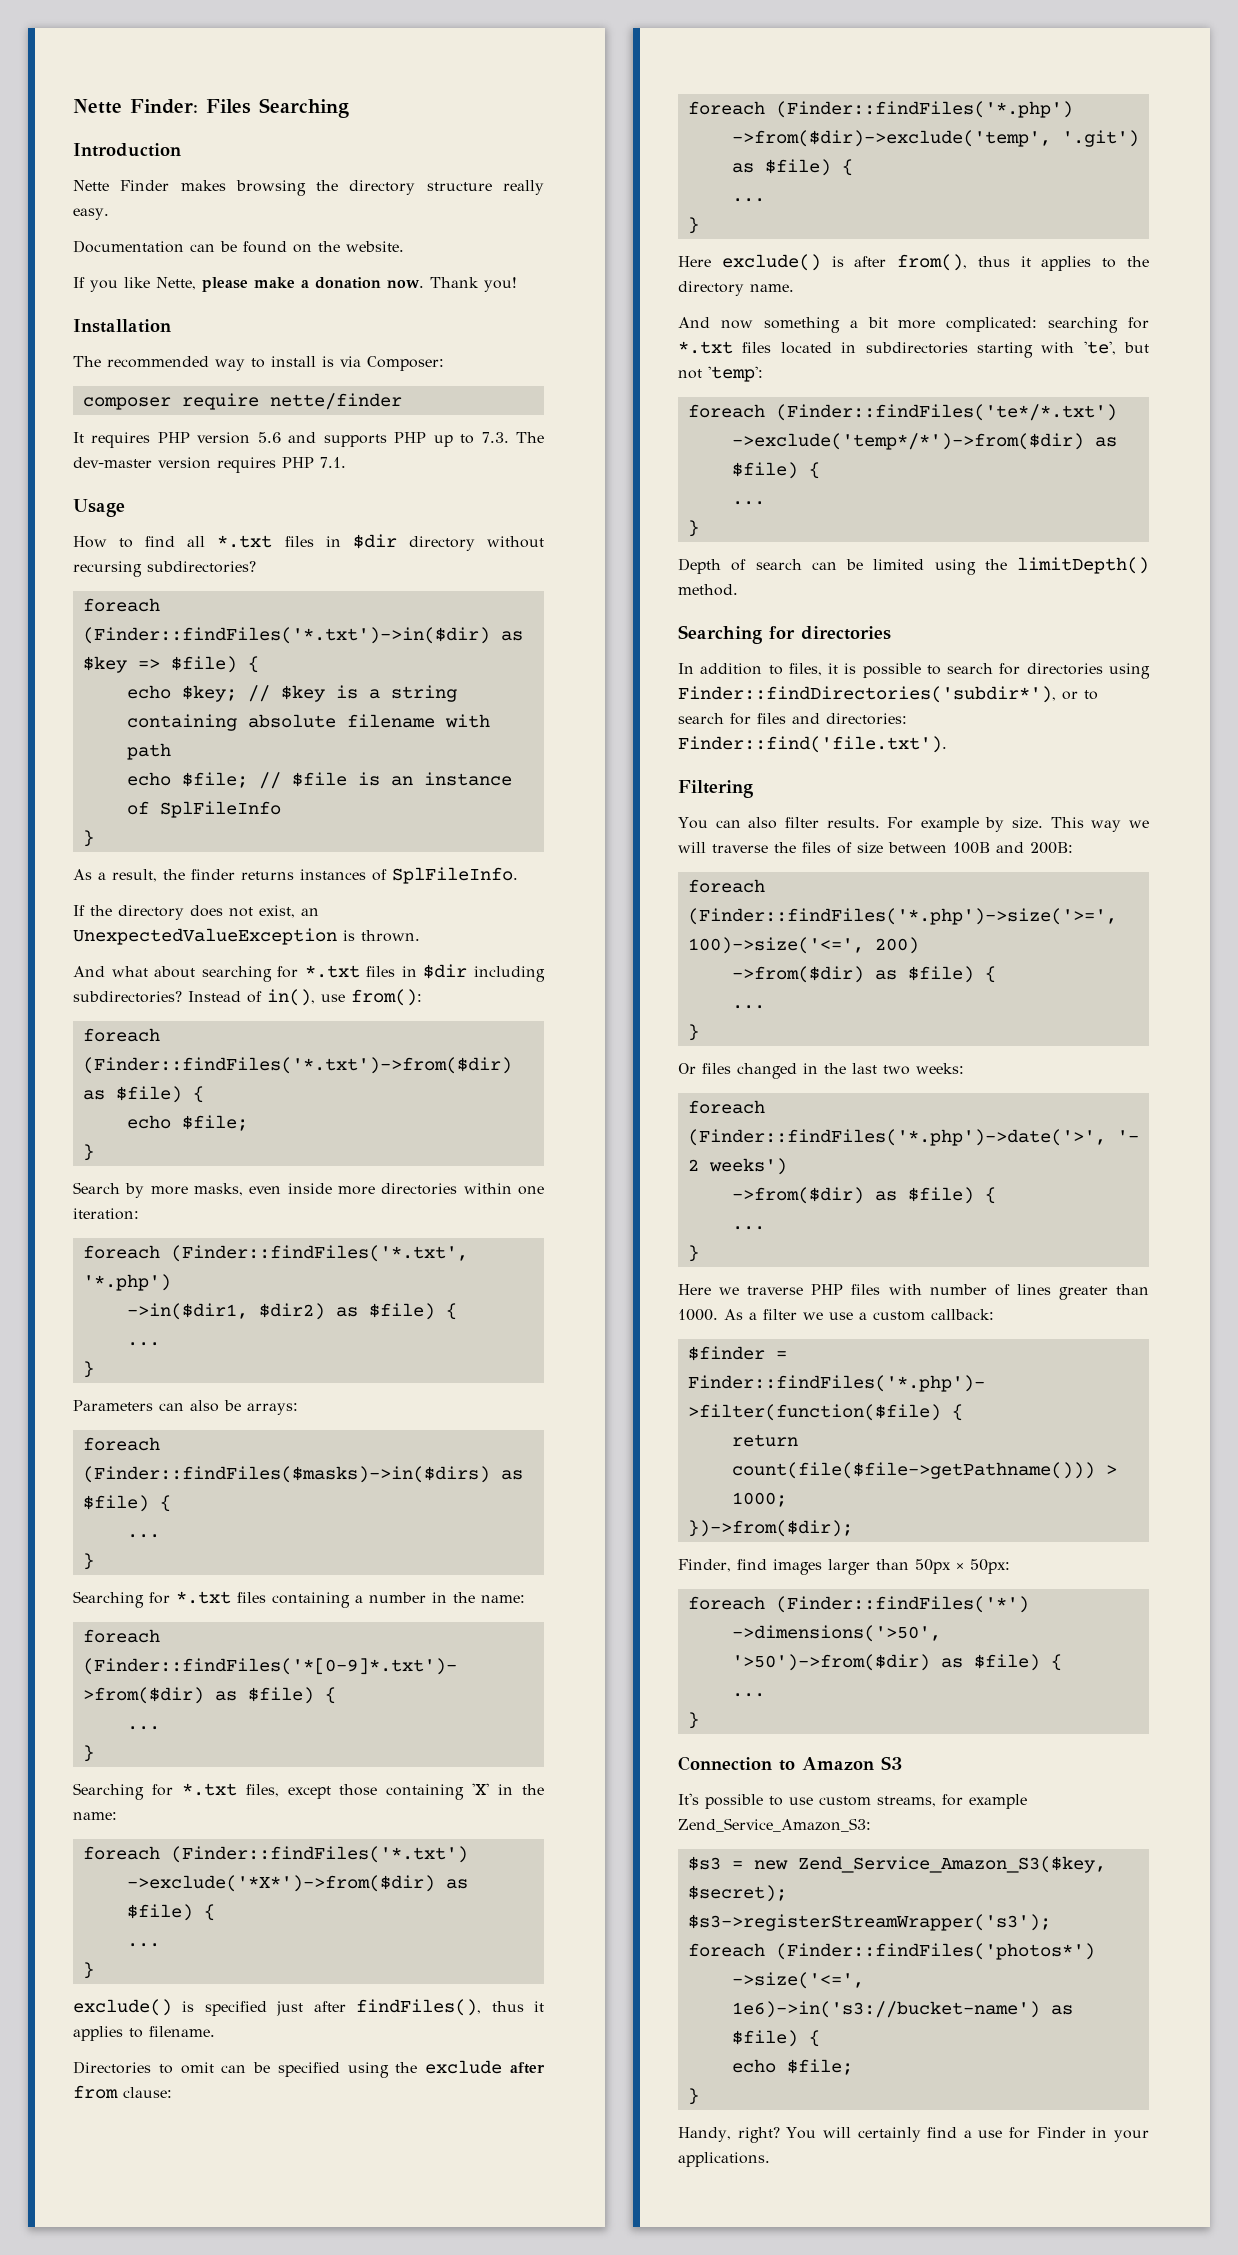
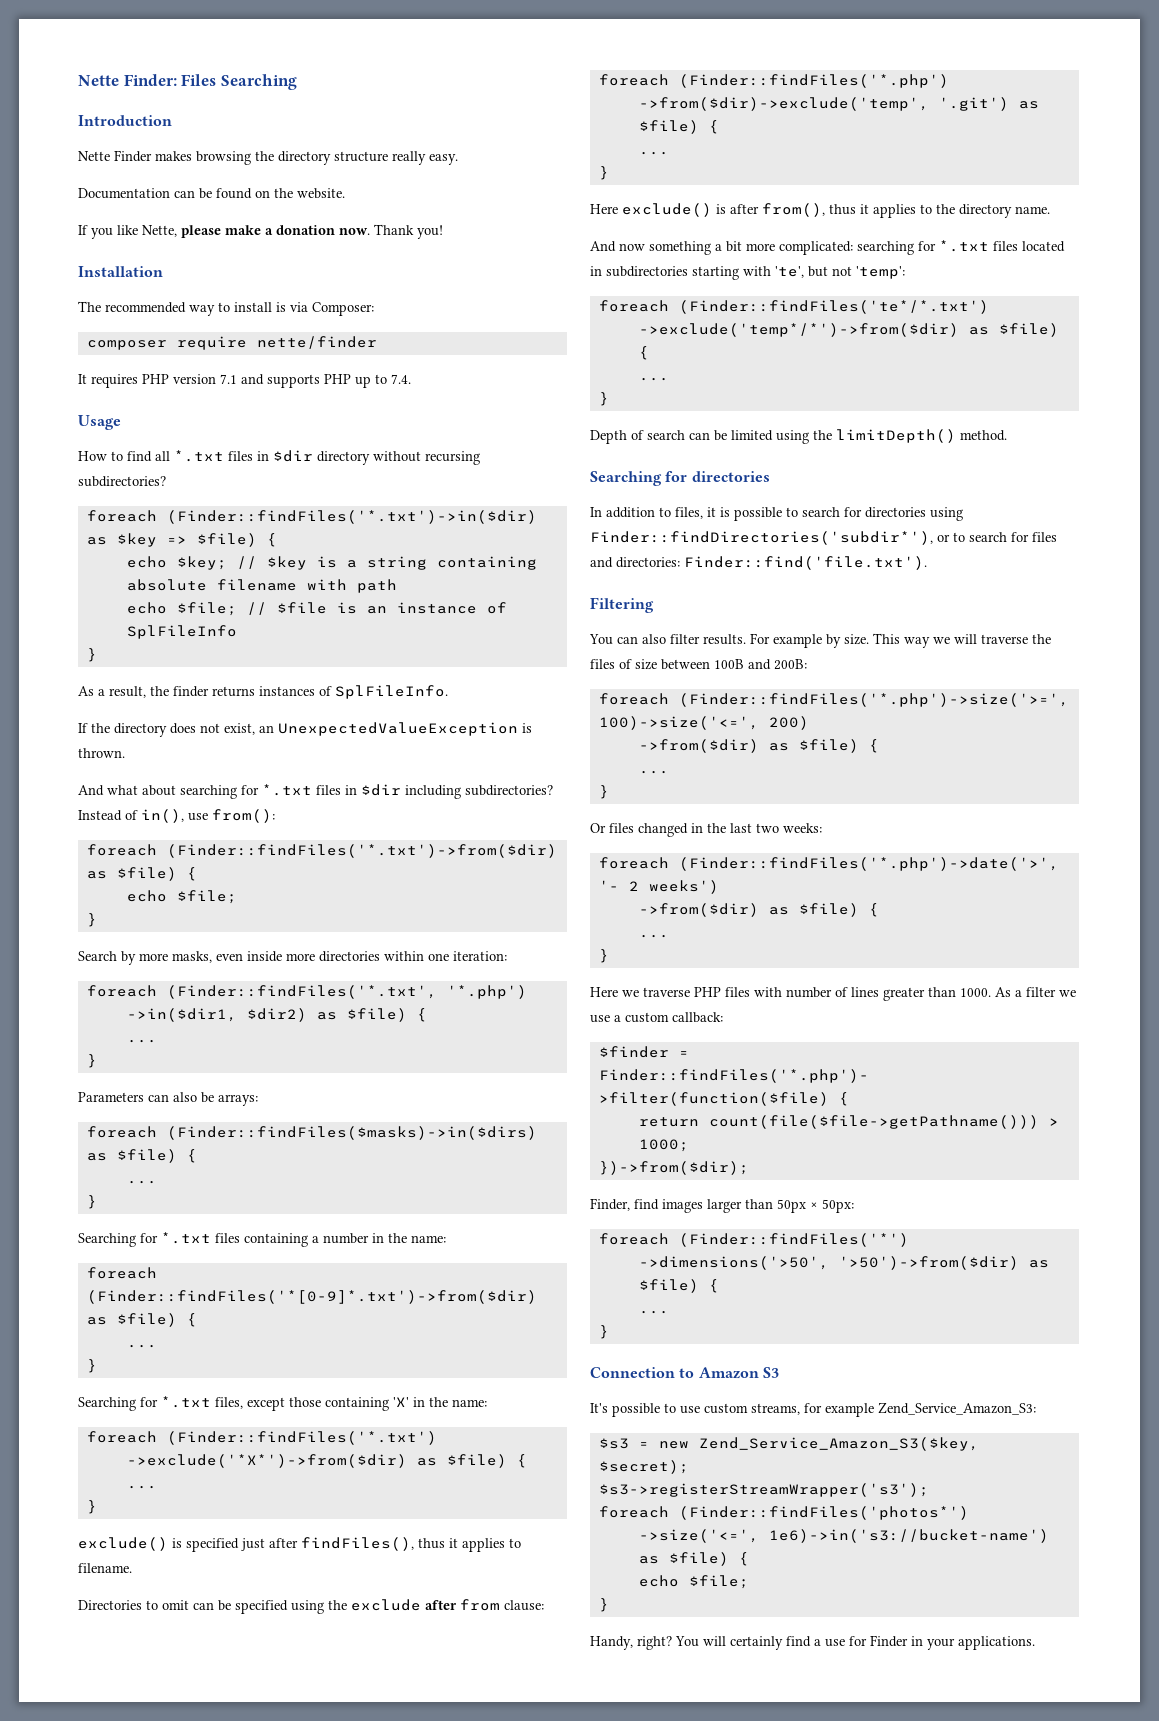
- It requires PHP version 5.6 and supports PHP up to 7.3. The dev-master version requires PHP 7.1.
+ It requires PHP version 7.1 and supports PHP up to 7.4.

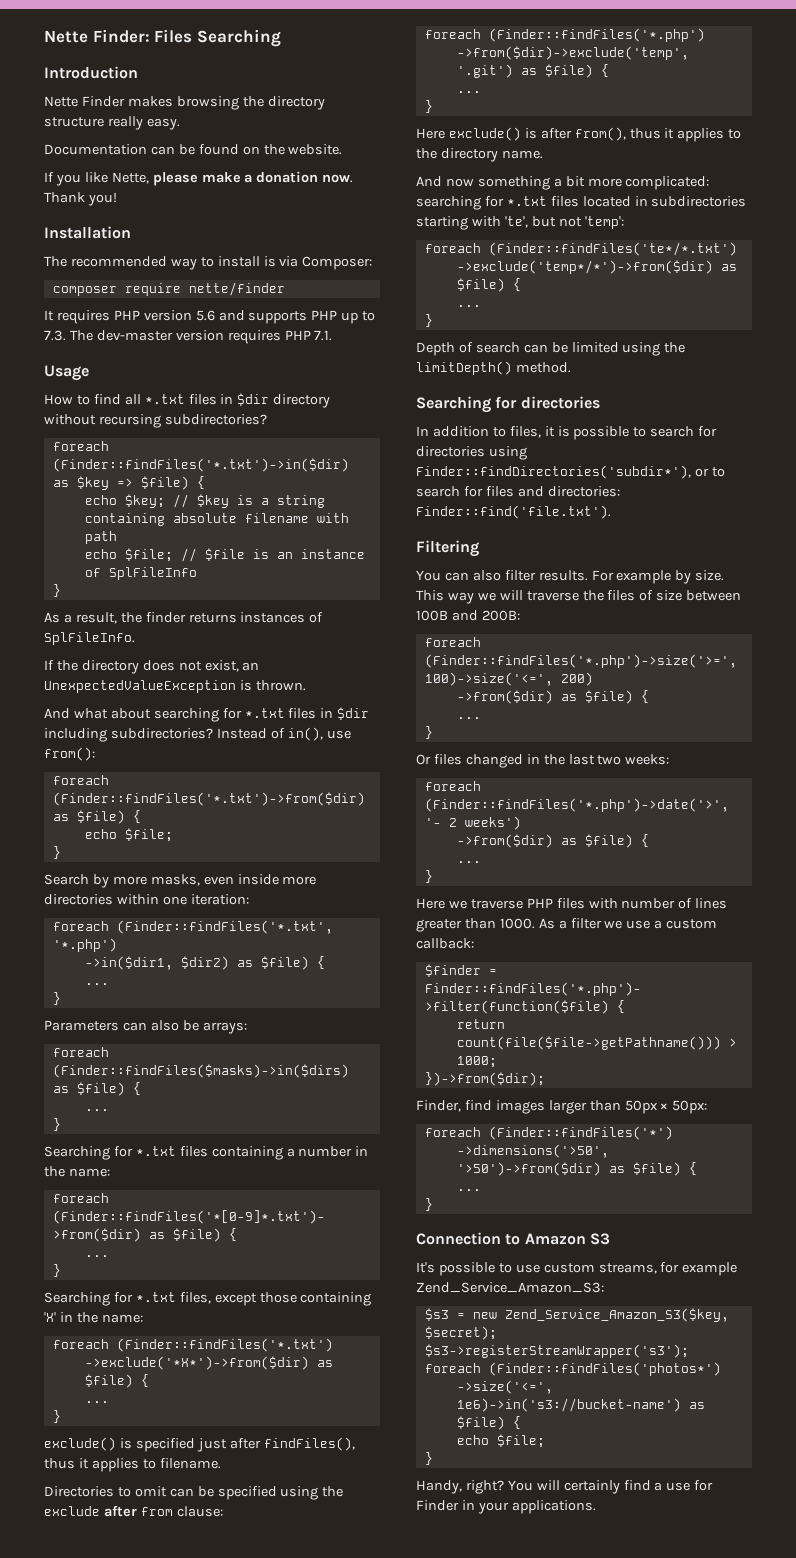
- It requires PHP version 7.1 and supports PHP up to 7.4.
+ It requires PHP version 5.6 and supports PHP up to 7.3. The dev-master version requires PHP 7.1.

